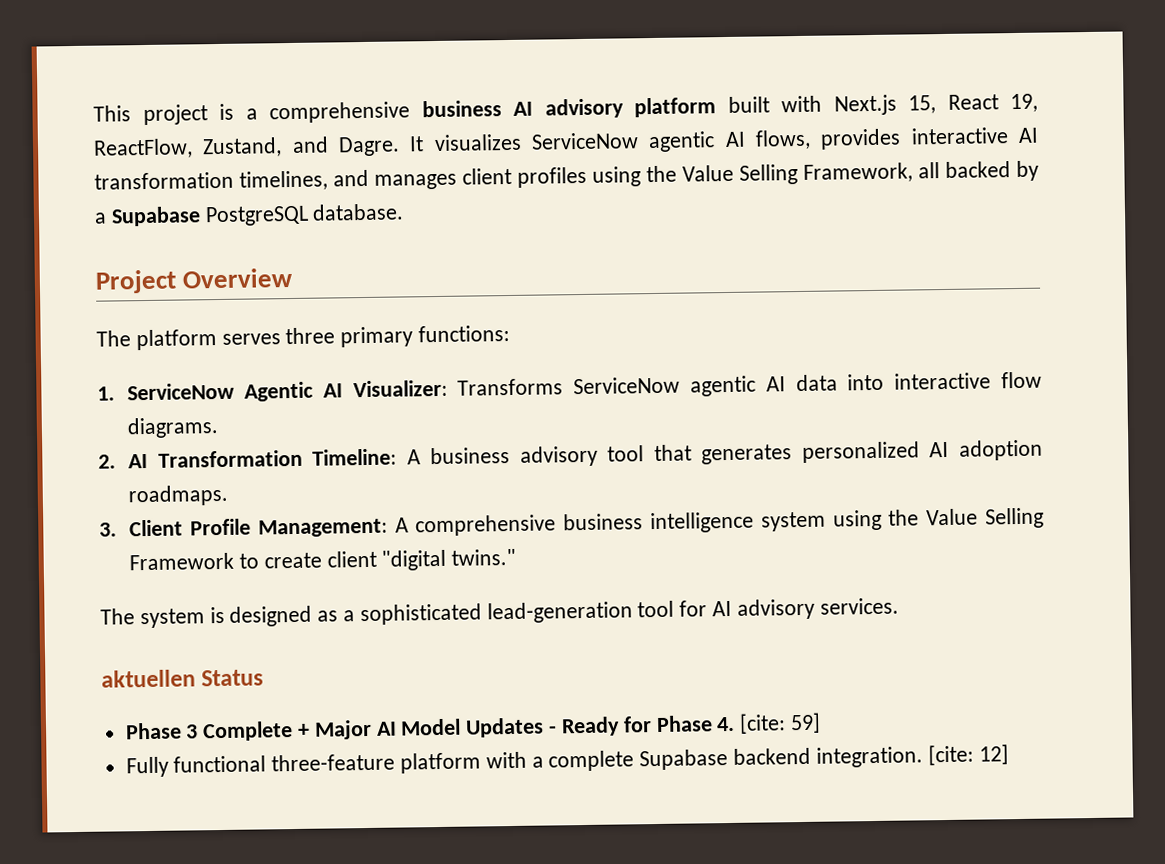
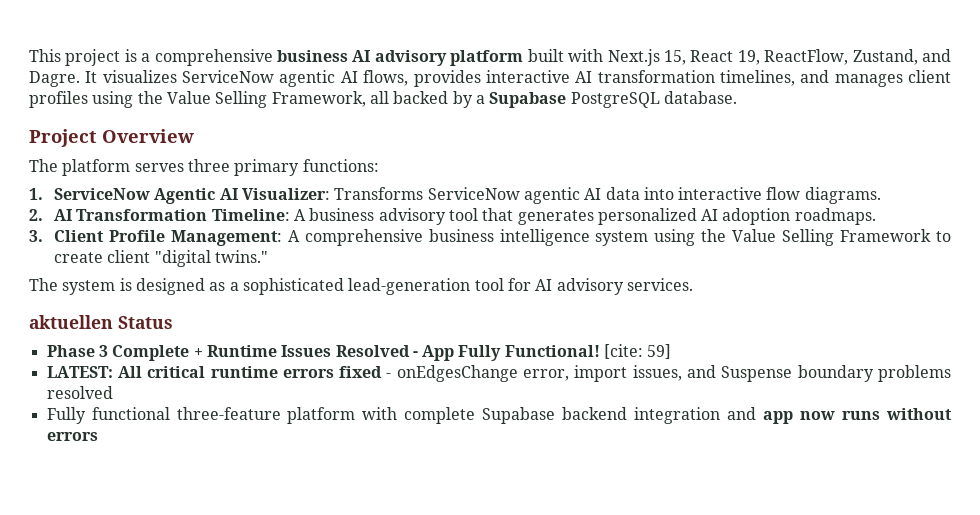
- Phase 3 Complete + Major AI Model Updates - Ready for Phase 4. [cite: 59]
+ Phase 3 Complete + Runtime Issues Resolved - App Fully Functional! [cite: 59]
+ LATEST: All critical runtime errors fixed - onEdgesChange error, import issues, and Suspense boundary problems resolved
- Fully functional three-feature platform with a complete Supabase backend integration. [cite: 12]
+ Fully functional three-feature platform with complete Supabase backend integration and app now runs without errors

